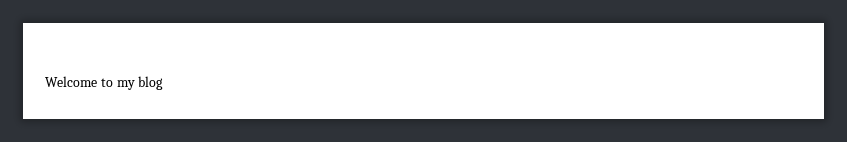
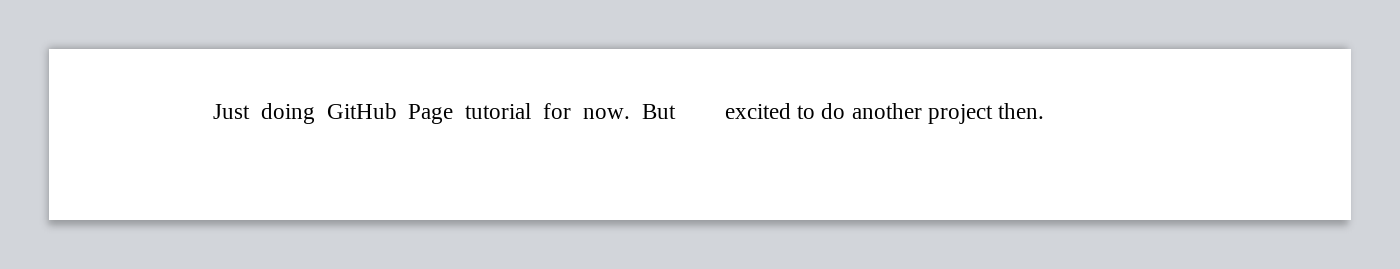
- Welcome to my blog
+ Just doing GitHub Page tutorial for now. But excited to do another project then.

